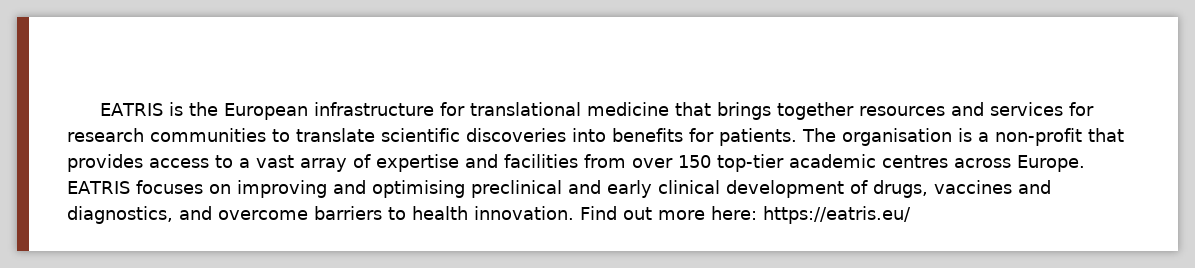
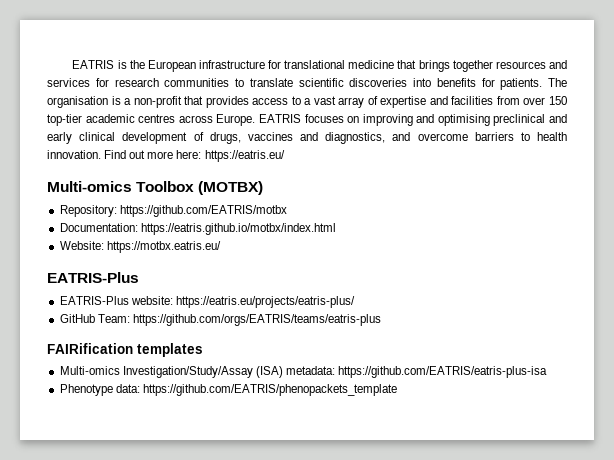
+ Multi-omics Toolbox (MOTBX)
+ Repository: https://github.com/EATRIS/motbx
+ Documentation: https://eatris.github.io/motbx/index.html
+ Website: https://motbx.eatris.eu/
+ EATRIS-Plus
+ EATRIS-Plus website: https://eatris.eu/projects/eatris-plus/
+ GitHub Team: https://github.com/orgs/EATRIS/teams/eatris-plus
+ FAIRification templates
+ Multi-omics Investigation/Study/Assay (ISA) metadata: https://github.com/EATRIS/eatris-plus-isa
+ Phenotype data: https://github.com/EATRIS/phenopackets_template

